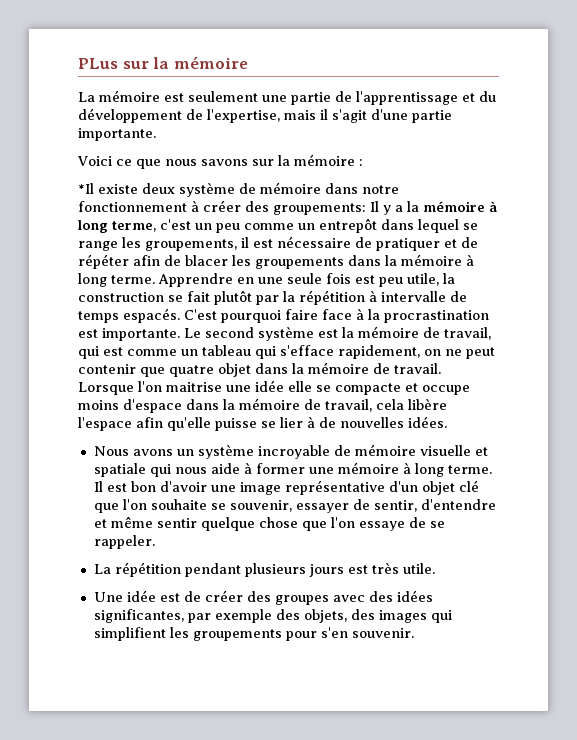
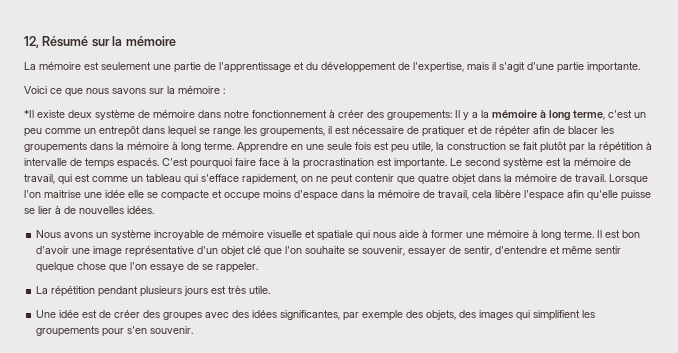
- PLus sur la mémoire
+ 12, Résumé sur la mémoire

